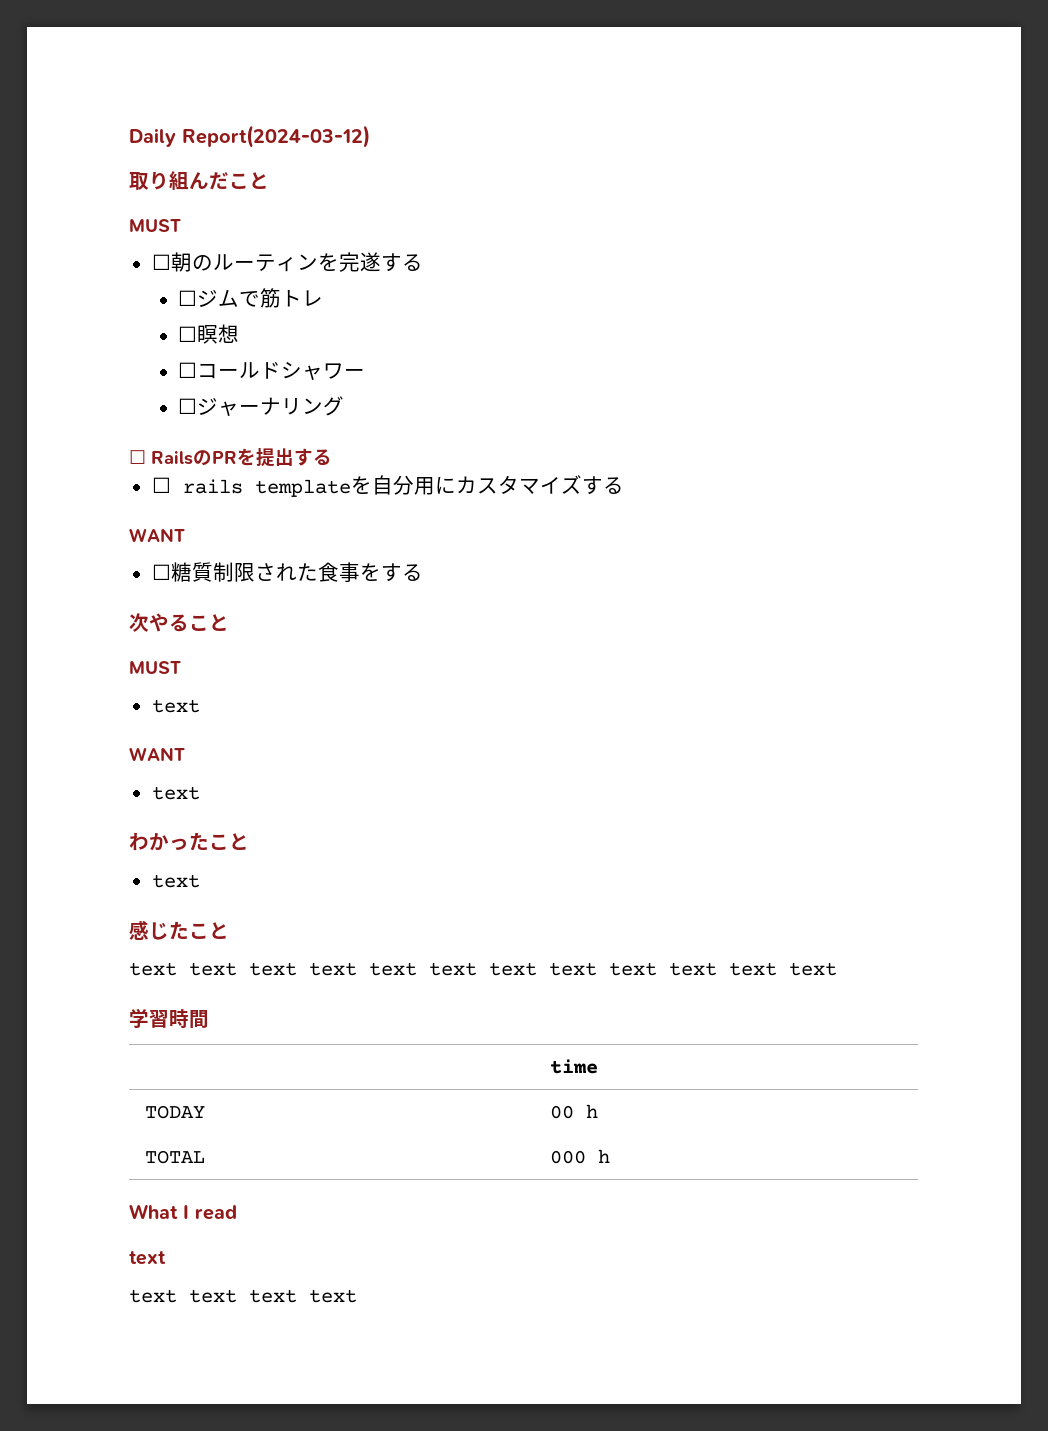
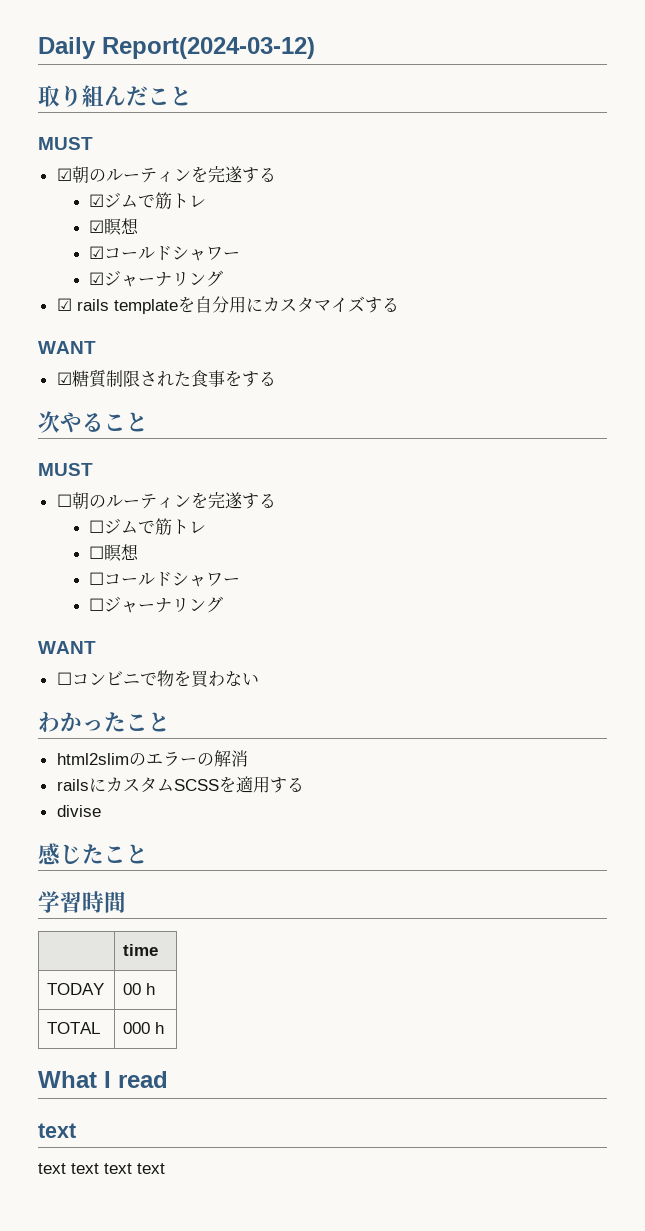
+ ☑朝のルーティンを完遂する
+ ☑ジムで筋トレ
+ ☑瞑想
+ ☑コールドシャワー
+ ☑ジャーナリング
+ ☑ rails templateを自分用にカスタマイズする
+ WANT
+ ☑糖質制限された食事をする
+ 次やること
+ MUST
  ☐ジャーナリング
- ☐ RailsのPRを提出する
- ☐ rails templateを自分用にカスタマイズする
  WANT
- ☐糖質制限された食事をする
- 次やること
- MUST
- text
- WANT
- text
+ ☐コンビニで物を買わない
  わかったこと
- text
+ html2slimのエラーの解消
+ railsにカスタムSCSSを適用する
+ divise
  感じたこと
- text text text text text text text text text text text text

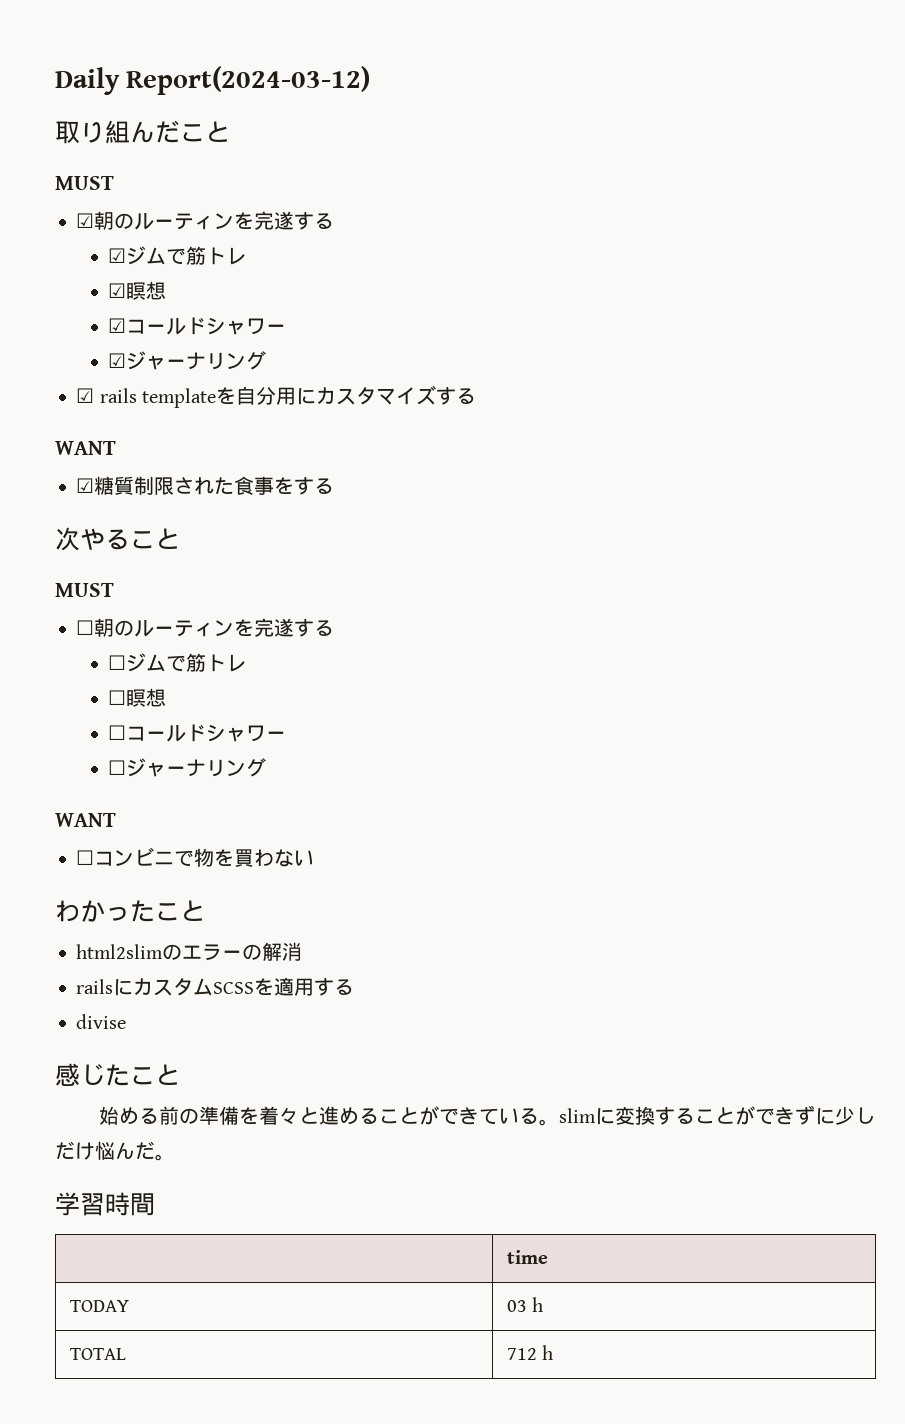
+ 始める前の準備を着々と進めることができている。slimに変換することができずに少しだけ悩んだ。
- TODAY | 00 h
+ TODAY | 03 h
- TOTAL | 000 h
- What I read
- text
- text text text text
+ TOTAL | 712 h

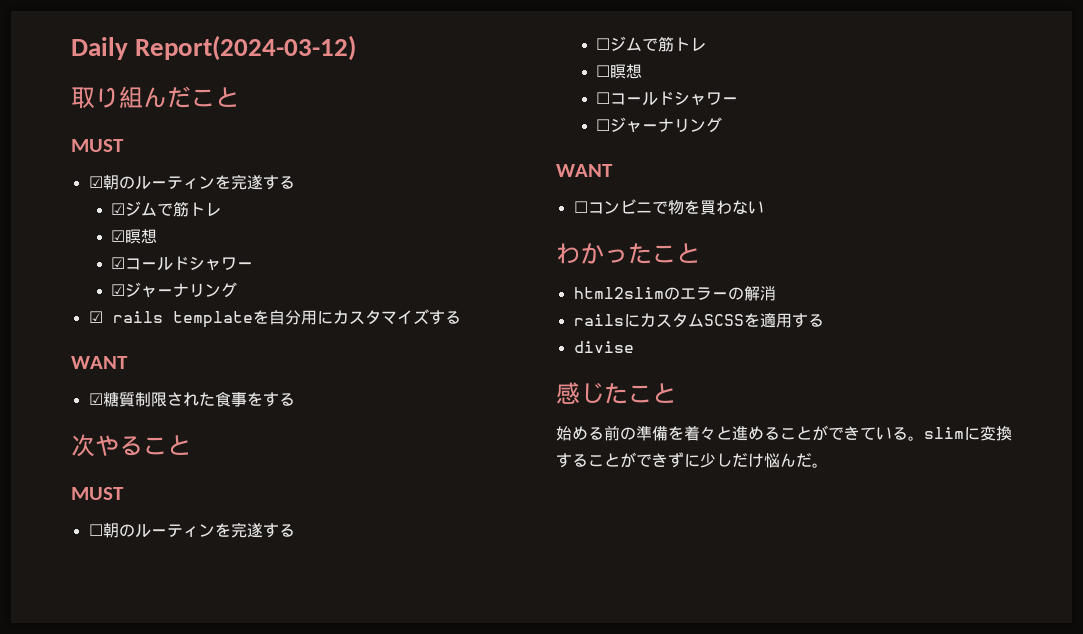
- 学習時間
- | time
- TODAY | 03 h
- TOTAL | 712 h

